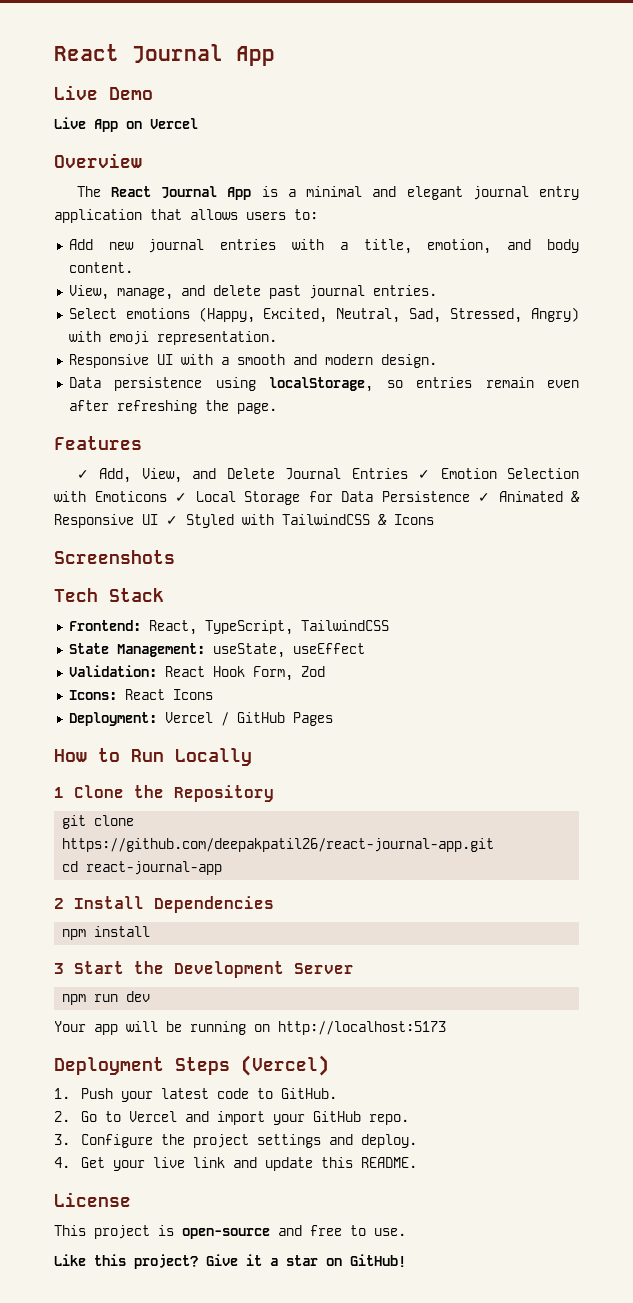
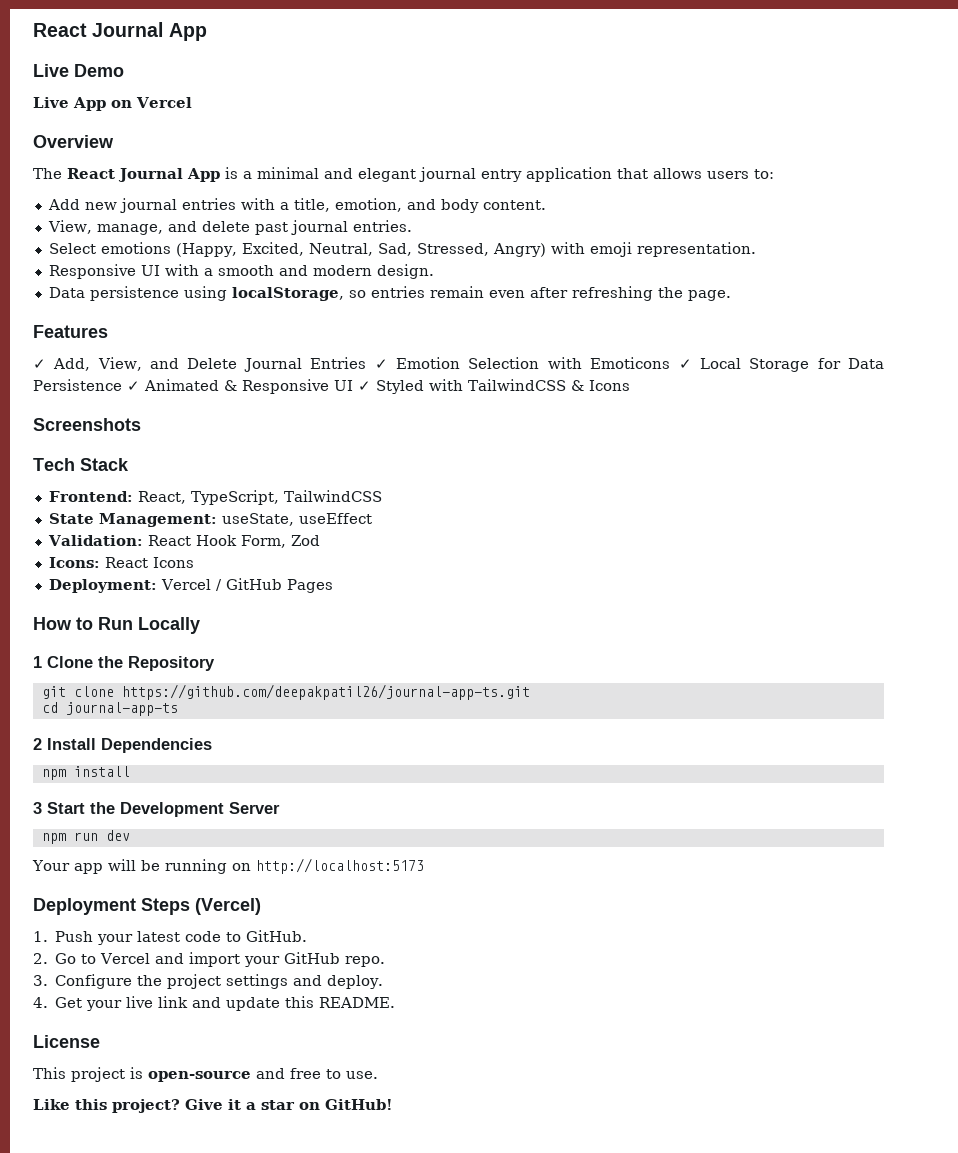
- git clone https://github.com/deepakpatil26/react-journal-app.git
+ git clone https://github.com/deepakpatil26/journal-app-ts.git
- cd react-journal-app
+ cd journal-app-ts

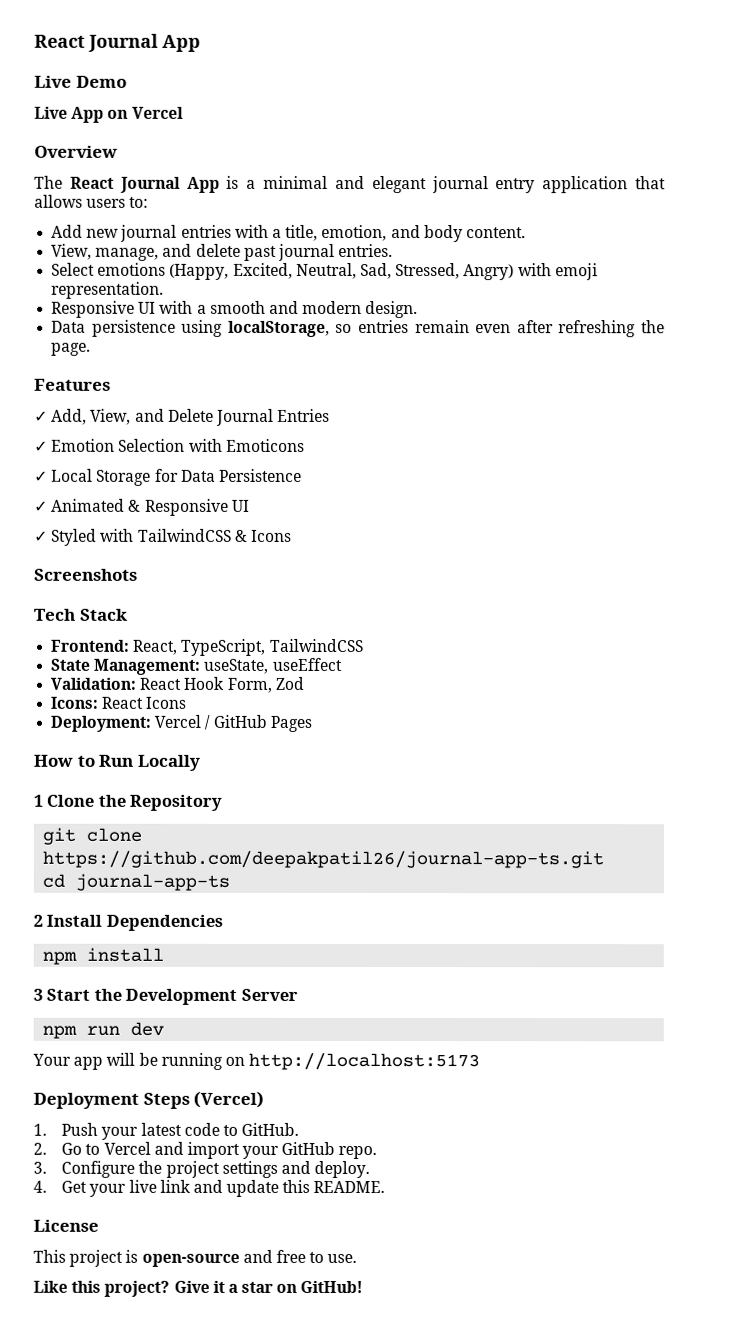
- ✓ Add, View, and Delete Journal Entries ✓ Emotion Selection with Emoticons ✓ Local Storage for Data Persistence ✓ Animated & Responsive UI ✓ Styled with TailwindCSS & Icons
+ ✓ Add, View, and Delete Journal Entries
+ ✓ Emotion Selection with Emoticons
+ ✓ Local Storage for Data Persistence
+ ✓ Animated & Responsive UI
+ ✓ Styled with TailwindCSS & Icons

